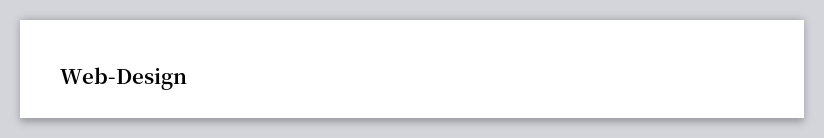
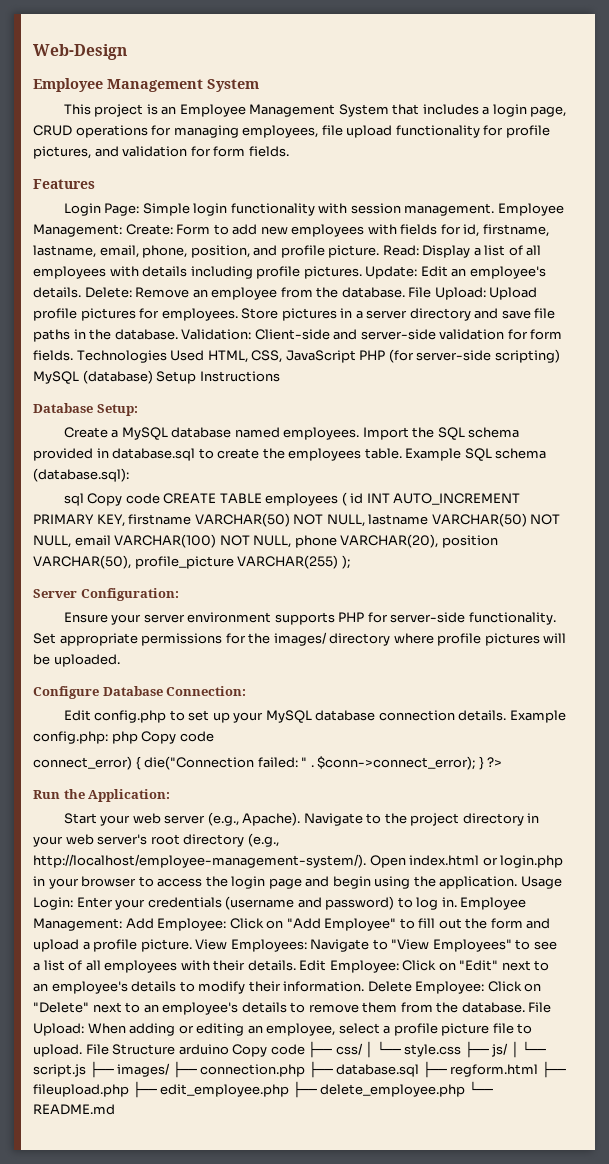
  Web-Design
+ Employee Management System
+ This project is an Employee Management System that includes a login page, CRUD operations for managing employees, file upload functionality for profile pictures, and validation for form fields.
+ Features
+ Login Page: Simple login functionality with session management. Employee Management: Create: Form to add new employees with fields for id, firstname, lastname, email, phone, position, and profile picture. Read: Display a list of all employees with details including profile pictures. Update: Edit an employee's details. Delete: Remove an employee from the database. File Upload: Upload profile pictures for employees. Store pictures in a server directory and save file paths in the database. Validation: Client-side and server-side validation for form fields. Technologies Used HTML, CSS, JavaScript PHP (for server-side scripting) MySQL (database) Setup Instructions
+ Database Setup:
+ Create a MySQL database named employees. Import the SQL schema provided in database.sql to create the employees table. Example SQL schema (database.sql):
+ sql Copy code CREATE TABLE employees ( id INT AUTO_INCREMENT PRIMARY KEY, firstname VARCHAR(50) NOT NULL, lastname VARCHAR(50) NOT NULL, email VARCHAR(100) NOT NULL, phone VARCHAR(20), position VARCHAR(50), profile_picture VARCHAR(255) );
+ Server Configuration:
+ Ensure your server environment supports PHP for server-side functionality. Set appropriate permissions for the images/ directory where profile pictures will be uploaded.
+ Configure Database Connection:
+ Edit config.php to set up your MySQL database connection details. Example config.php: php Copy code
+ connect_error) { die("Connection failed: " . $conn->connect_error); } ?>
+ Run the Application:
+ Start your web server (e.g., Apache). Navigate to the project directory in your web server's root directory (e.g., http://localhost/employee-management-system/). Open index.html or login.php in your browser to access the login page and begin using the application. Usage Login: Enter your credentials (username and password) to log in. Employee Management: Add Employee: Click on "Add Employee" to fill out the form and upload a profile picture. View Employees: Navigate to "View Employees" to see a list of all employees with their details. Edit Employee: Click on "Edit" next to an employee's details to modify their information. Delete Employee: Click on "Delete" next to an employee's details to remove them from the database. File Upload: When adding or editing an employee, select a profile picture file to upload. File Structure arduino Copy code ├── css/ │ └── style.css ├── js/ │ └── script.js ├── images/ ├── connection.php ├── database.sql ├── regform.html ├── fileupload.php ├── edit_employee.php ├── delete_employee.php └── README.md

